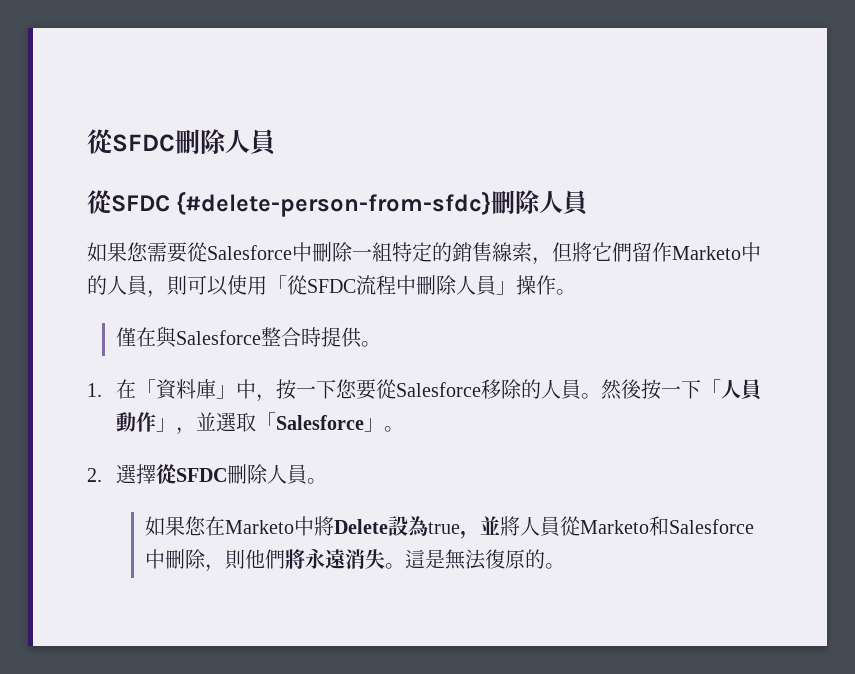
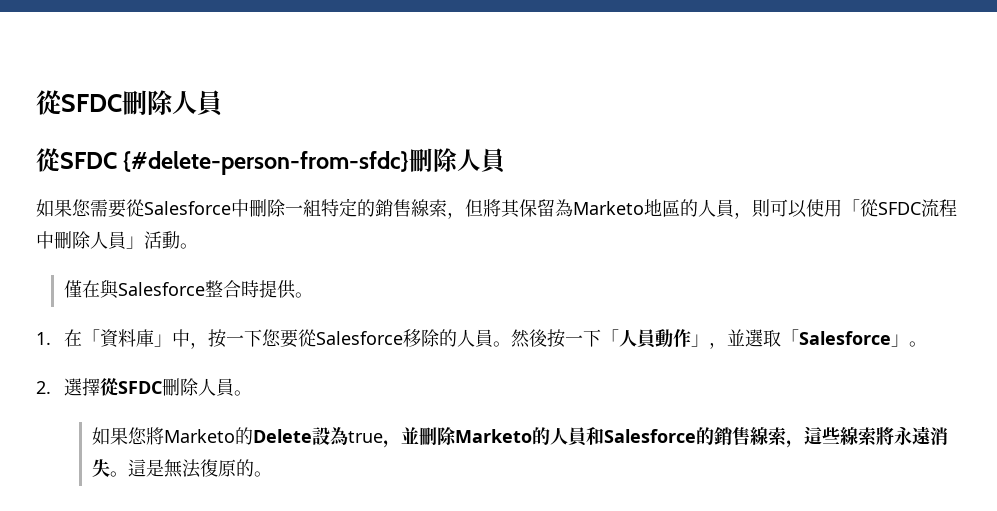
- 如果您需要從Salesforce中刪除一組特定的銷售線索，但將它們留作Marketo中的人員，則可以使用「從SFDC流程中刪除人員」操作。
+ 如果您需要從Salesforce中刪除一組特定的銷售線索，但將其保留為Marketo地區的人員，則可以使用「從SFDC流程中刪除人員」活動。
- 如果您在Marketo中將Delete設為true，並將人員從Marketo和Salesforce中刪除，則他們將永遠消失。
+ 如果您將Marketo的Delete設為true，並刪除Marketo的人員和Salesforce的銷售線索，這些線索將永遠消失。

